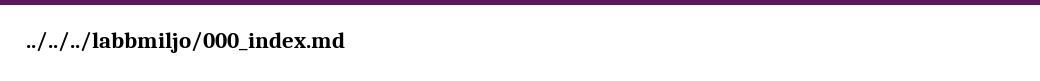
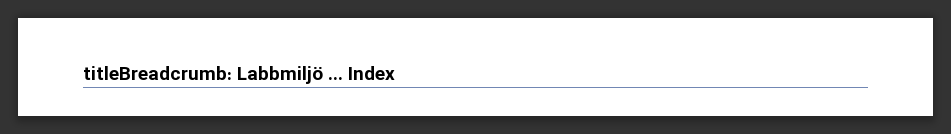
- ../../../labbmiljo/000_index.md
+ titleBreadcrumb: Labbmiljö ... Index

